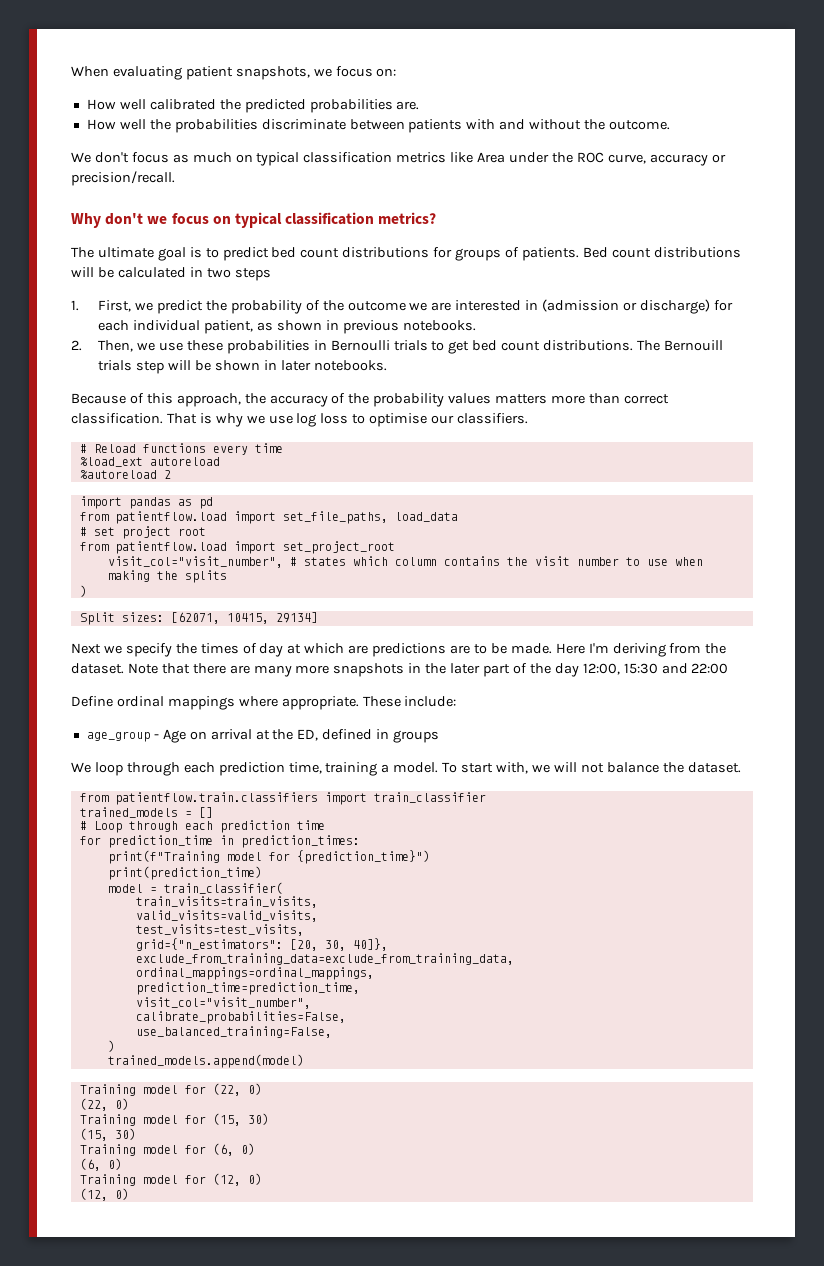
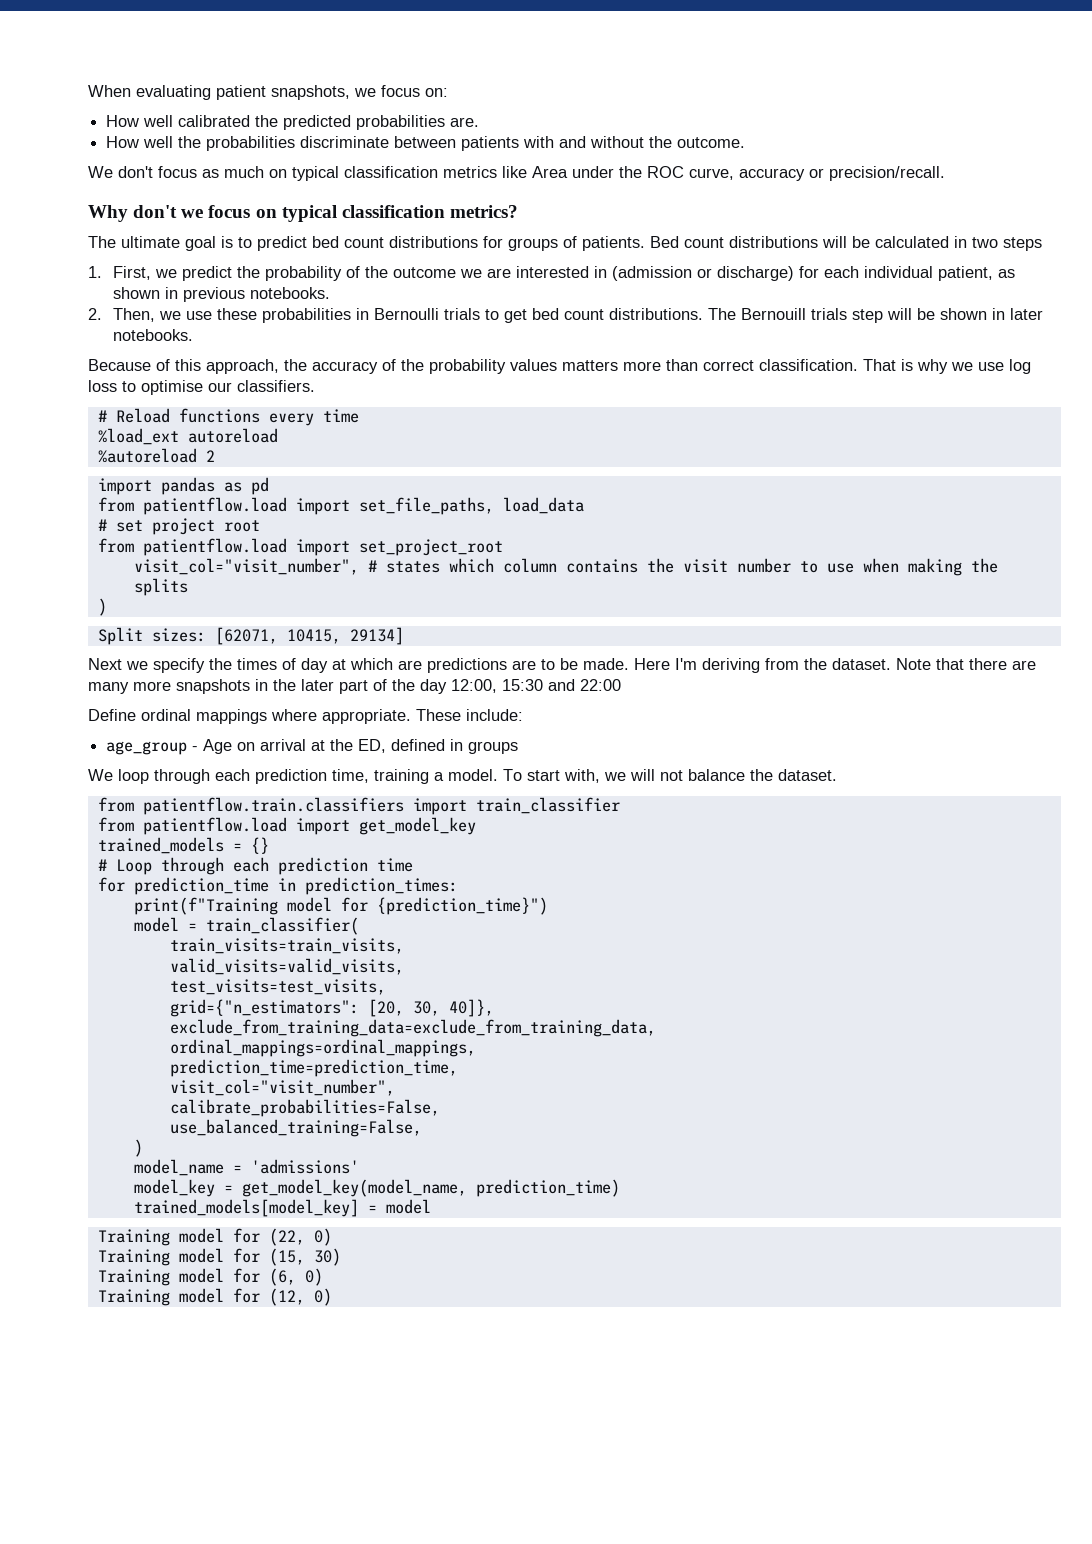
+ from patientflow.load import get_model_key
- trained_models = []
+ trained_models = {}
- print(prediction_time)
- trained_models.append(model)
+ model_name = 'admissions'
+ model_key = get_model_key(model_name, prediction_time)
+ trained_models[model_key] = model
  Training model for (22, 0)
- (22, 0)
  Training model for (15, 30)
- (15, 30)
  Training model for (6, 0)
- (6, 0)
  Training model for (12, 0)
- (12, 0)

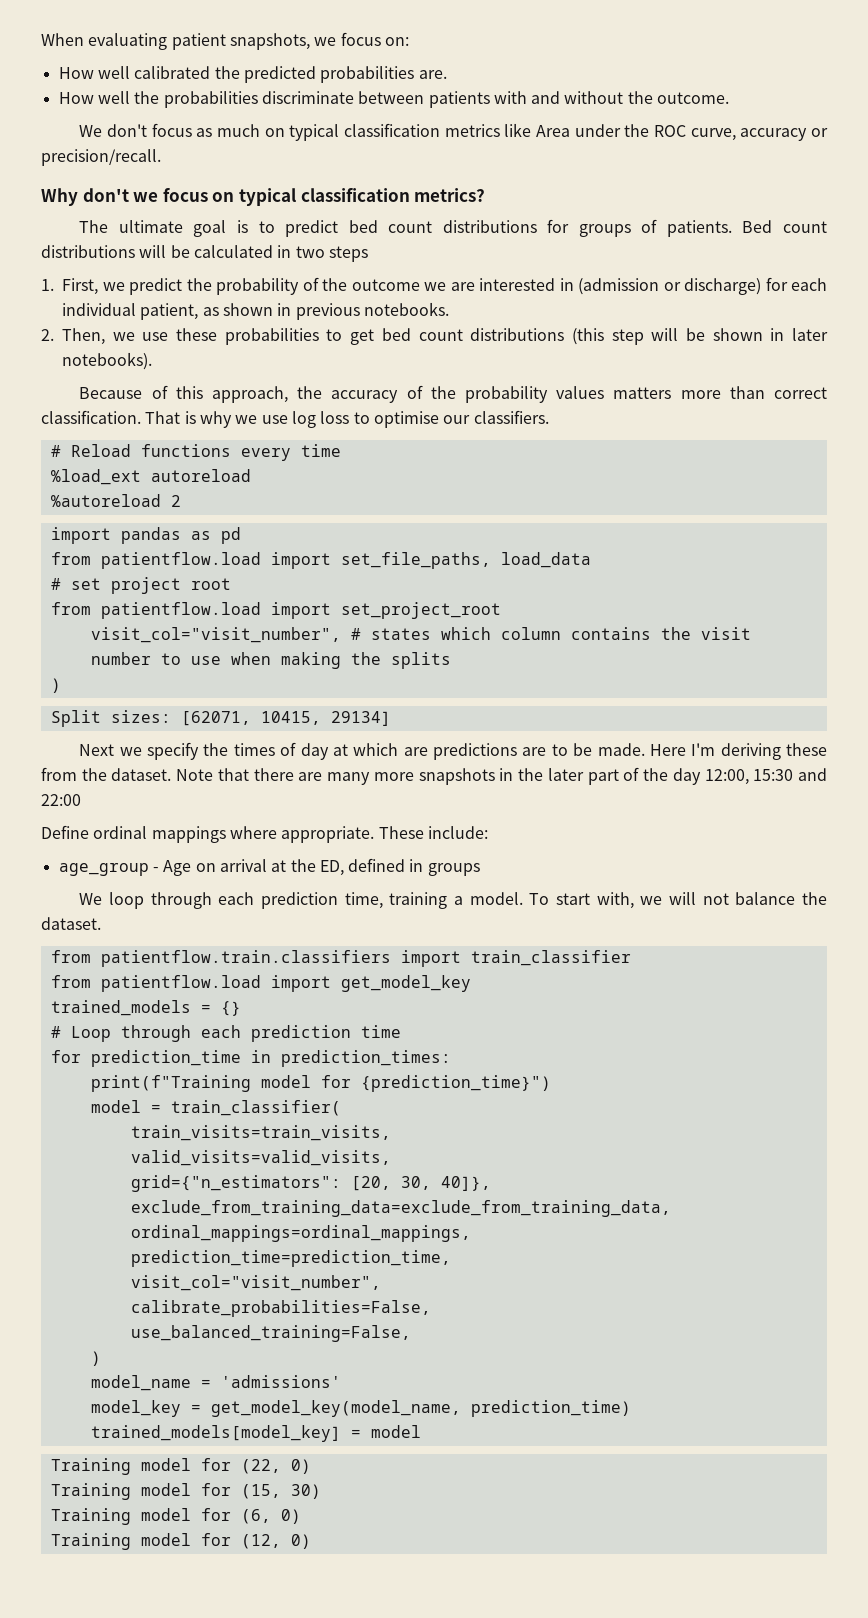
- 2. Then, we use these probabilities in Bernoulli trials to get bed count distributions. The Bernouill trials step will be shown in later notebooks.
+ 2. Then, we use these probabilities to get bed count distributions (this step will be shown in later notebooks).
- Here I'm deriving from the dataset.
+ Here I'm deriving these from the dataset.
- test_visits=test_visits,

